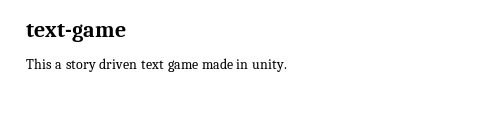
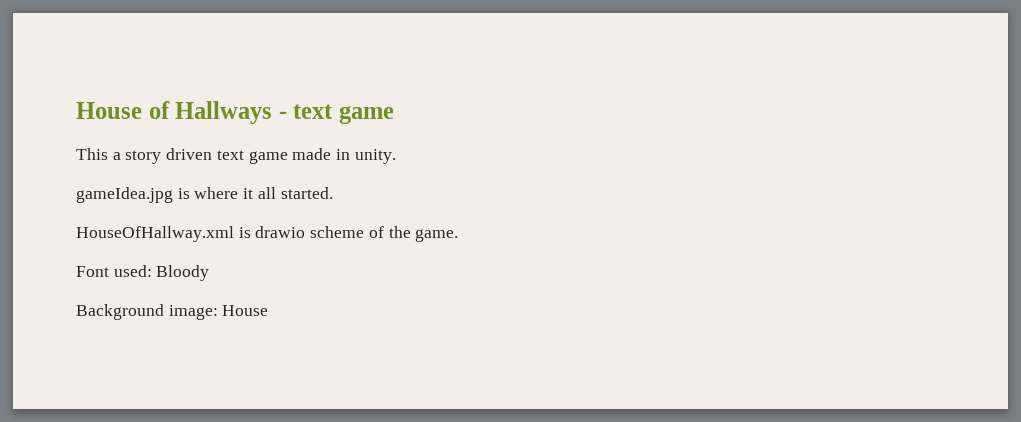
- text-game
+ House of Hallways - text game
+ gameIdea.jpg is where it all started.
+ HouseOfHallway.xml is drawio scheme of the game.
+ Font used: Bloody
+ Background image: House

